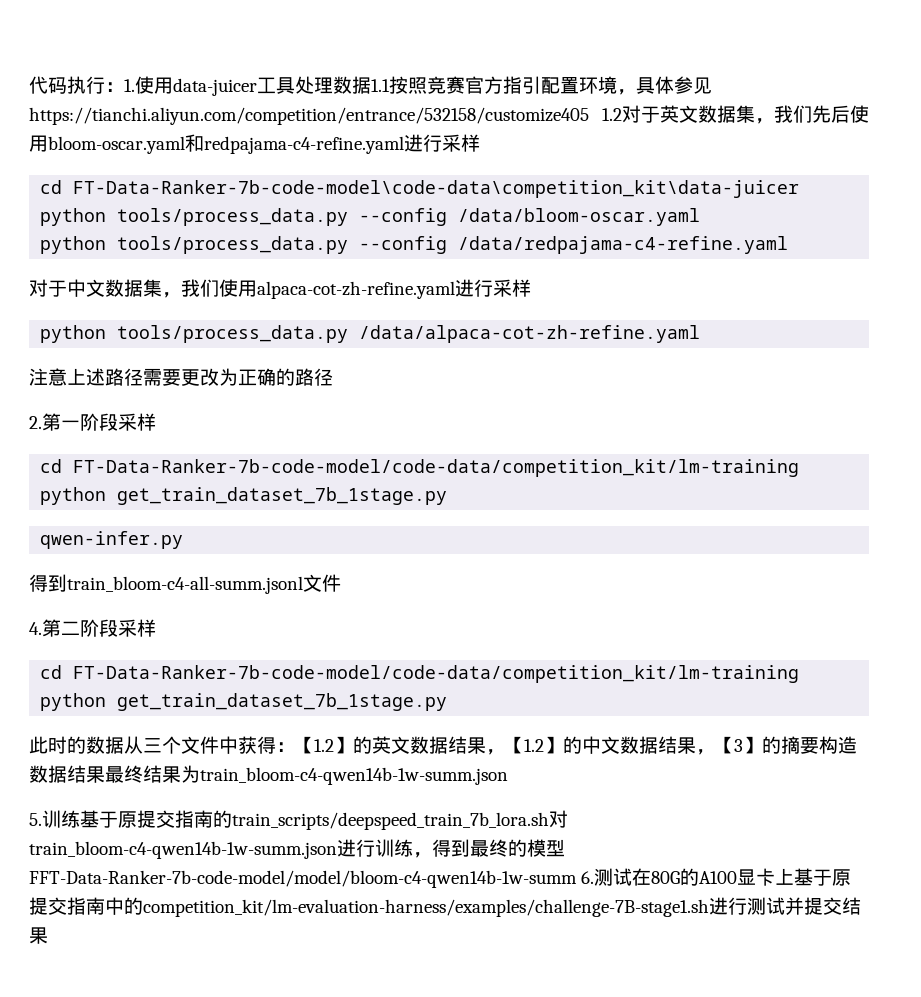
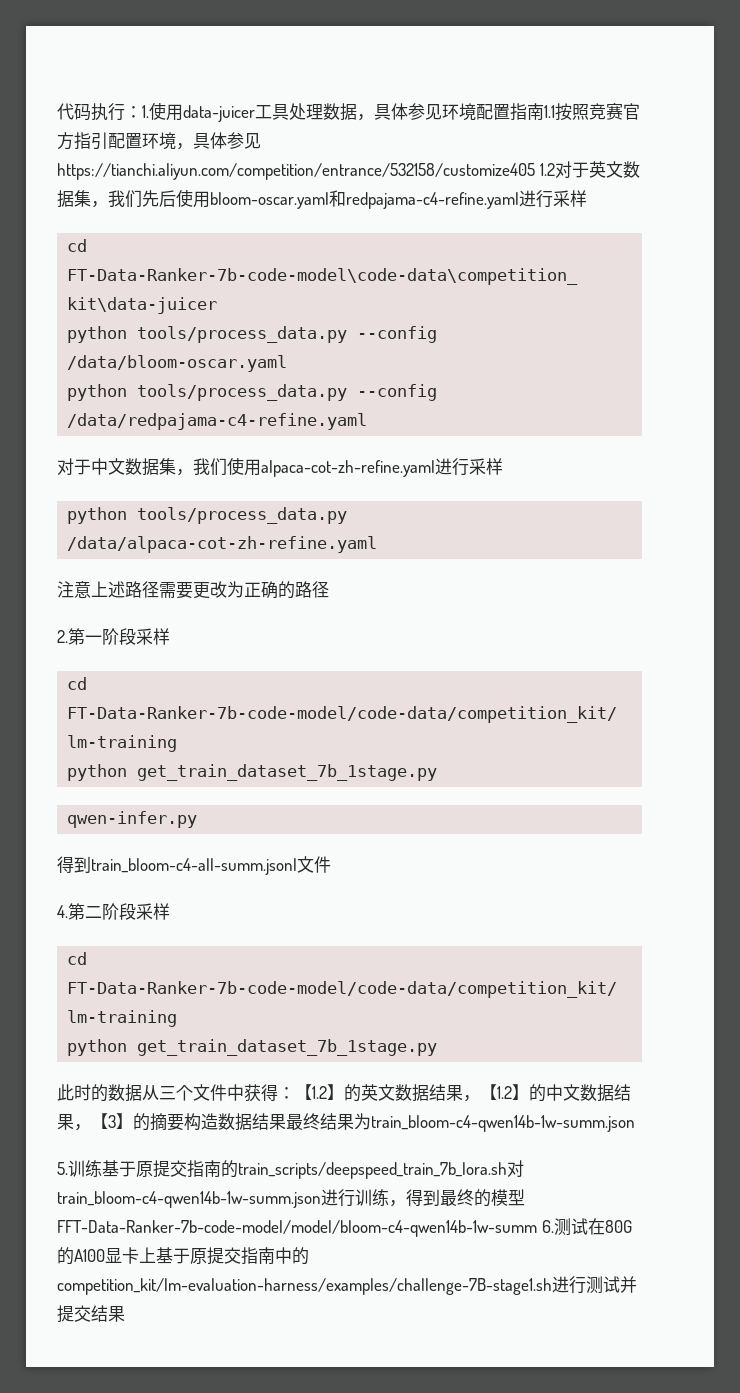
- 代码执行：1.使用data-juicer工具处理数据1.1按照竞赛官方指引配置环境，具体参见https://tianchi.aliyun.com/competition/entrance/532158/customize405 1.2对于英文数据集，我们先后使用bloom-oscar.yaml和redpajama-c4-refine.yaml进行采样
+ 代码执行：1.使用data-juicer工具处理数据，具体参见环境配置指南1.1按照竞赛官方指引配置环境，具体参见https://tianchi.aliyun.com/competition/entrance/532158/customize405 1.2对于英文数据集，我们先后使用bloom-oscar.yaml和redpajama-c4-refine.yaml进行采样

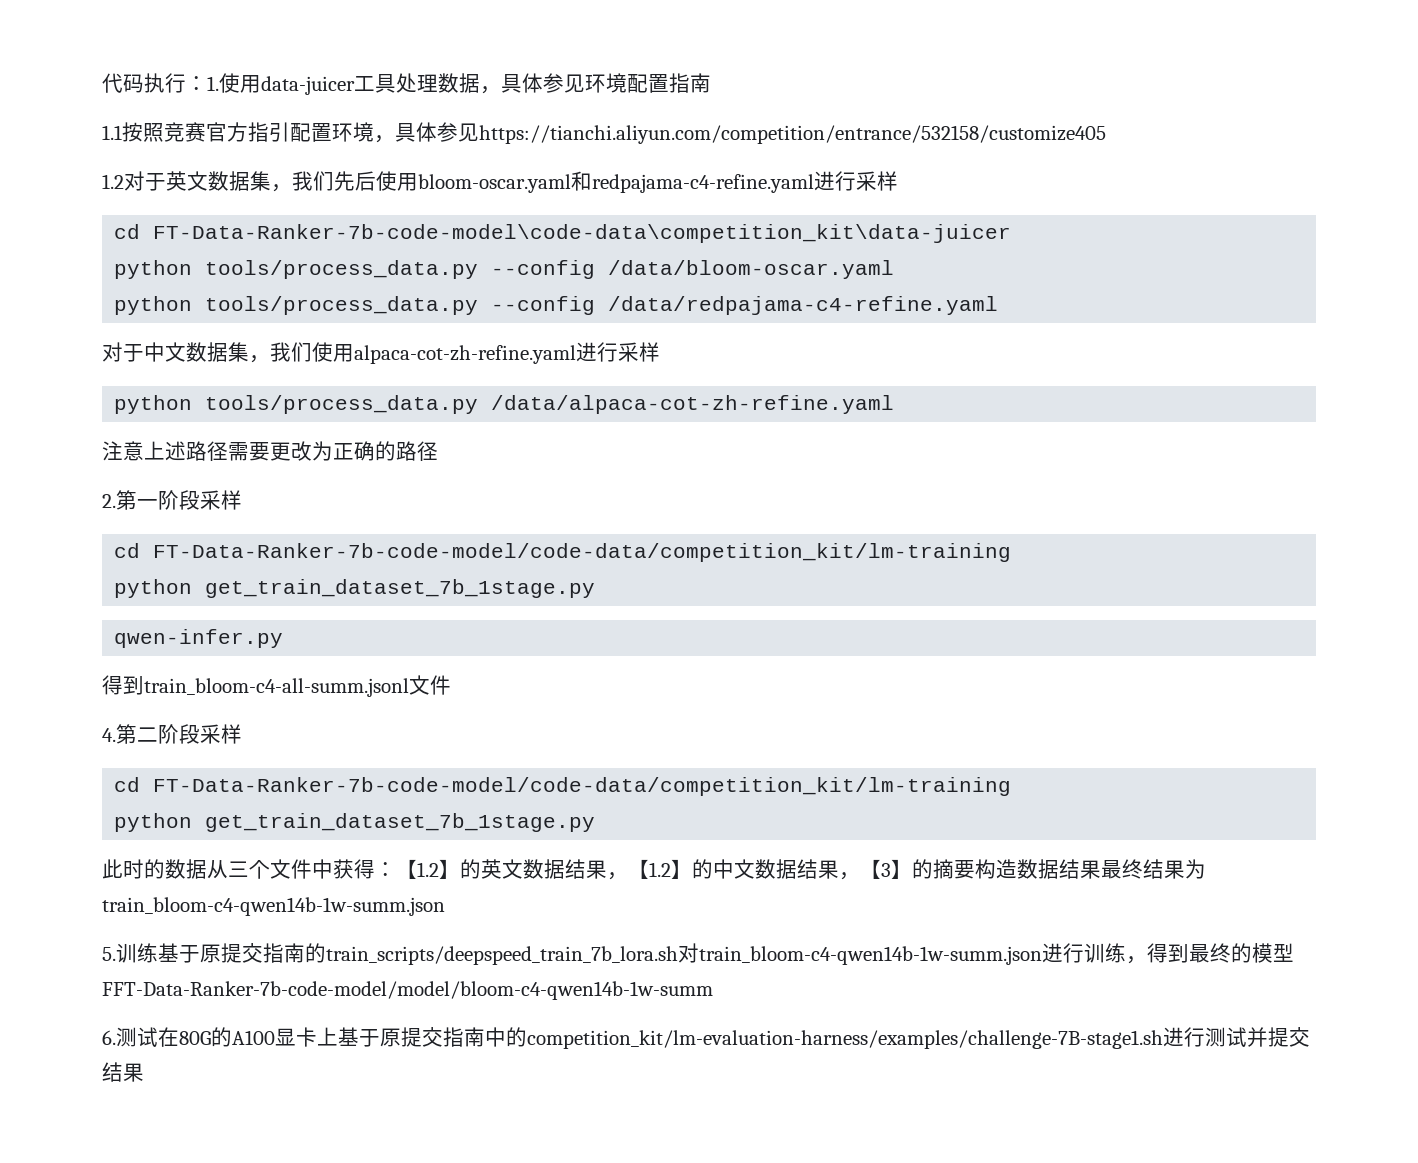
- 代码执行：1.使用data-juicer工具处理数据，具体参见环境配置指南1.1按照竞赛官方指引配置环境，具体参见https://tianchi.aliyun.com/competition/entrance/532158/customize405 1.2对于英文数据集，我们先后使用bloom-oscar.yaml和redpajama-c4-refine.yaml进行采样
+ 代码执行：1.使用data-juicer工具处理数据，具体参见环境配置指南
+ 1.1按照竞赛官方指引配置环境，具体参见https://tianchi.aliyun.com/competition/entrance/532158/customize405
+ 1.2对于英文数据集，我们先后使用bloom-oscar.yaml和redpajama-c4-refine.yaml进行采样
- 5.训练基于原提交指南的train_scripts/deepspeed_train_7b_lora.sh对train_bloom-c4-qwen14b-1w-summ.json进行训练，得到最终的模型FFT-Data-Ranker-7b-code-model/model/bloom-c4-qwen14b-1w-summ 6.测试在80G的A100显卡上基于原提交指南中的competition_kit/lm-evaluation-harness/examples/challenge-7B-stage1.sh进行测试并提交结果
+ 5.训练基于原提交指南的train_scripts/deepspeed_train_7b_lora.sh对train_bloom-c4-qwen14b-1w-summ.json进行训练，得到最终的模型FFT-Data-Ranker-7b-code-model/model/bloom-c4-qwen14b-1w-summ
+ 6.测试在80G的A100显卡上基于原提交指南中的competition_kit/lm-evaluation-harness/examples/challenge-7B-stage1.sh进行测试并提交结果

